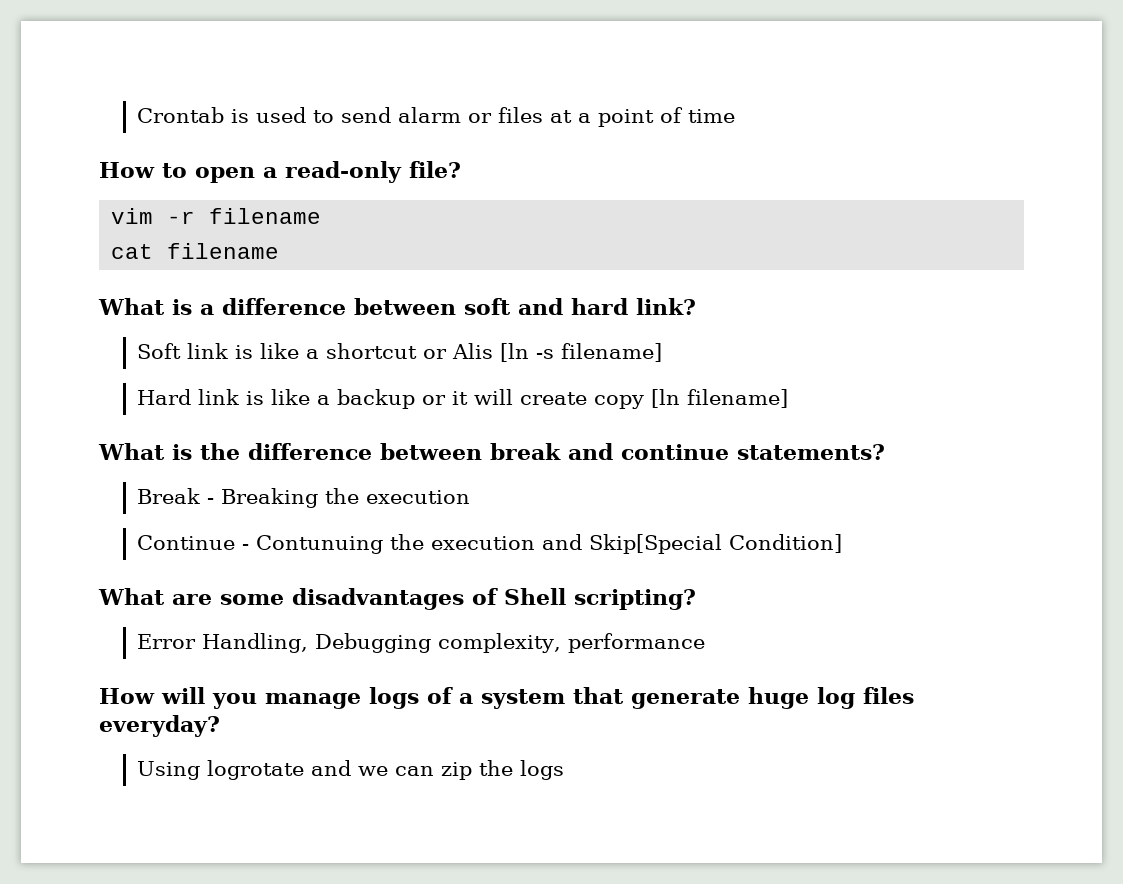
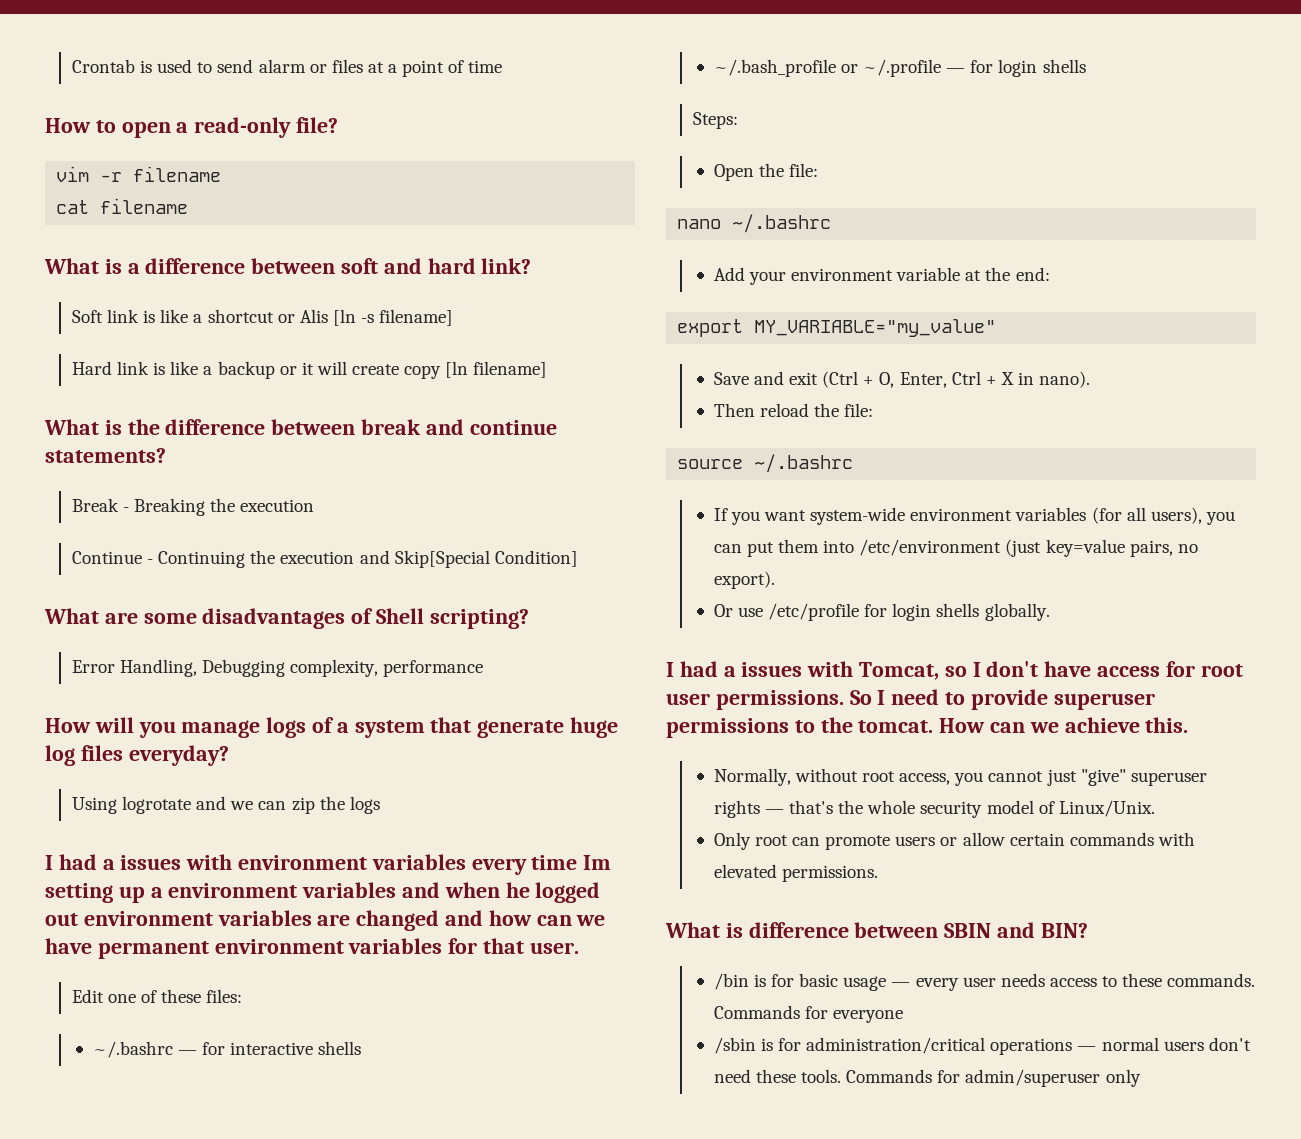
- Continue - Contunuing the execution and Skip[Special Condition]
+ Continue - Continuing the execution and Skip[Special Condition]
+ I had a issues with environment variables every time Im setting up a environment variables and when he logged out environment variables are changed and how can we have permanent environment variables for that user.
+ Edit one of these files:
+ ~/.bashrc — for interactive shells
+ ~/.bash_profile or ~/.profile — for login shells
+ Steps:
+ Open the file:
+ nano ~/.bashrc
+ Add your environment variable at the end:
+ export MY_VARIABLE="my_value"
+ Save and exit (Ctrl + O, Enter, Ctrl + X in nano).
+ Then reload the file:
+ source ~/.bashrc
+ If you want system-wide environment variables (for all users), you can put them into /etc/environment (just key=value pairs, no export).
+ Or use /etc/profile for login shells globally.
+ I had a issues with Tomcat, so I don't have access for root user permissions. So I need to provide superuser permissions to the tomcat. How can we achieve this.
+ Normally, without root access, you cannot just "give" superuser rights — that's the whole security model of Linux/Unix.
+ Only root can promote users or allow certain commands with elevated permissions.
+ What is difference between SBIN and BIN?
+ /bin is for basic usage — every user needs access to these commands. Commands for everyone
+ /sbin is for administration/critical operations — normal users don't need these tools. Commands for admin/superuser only

